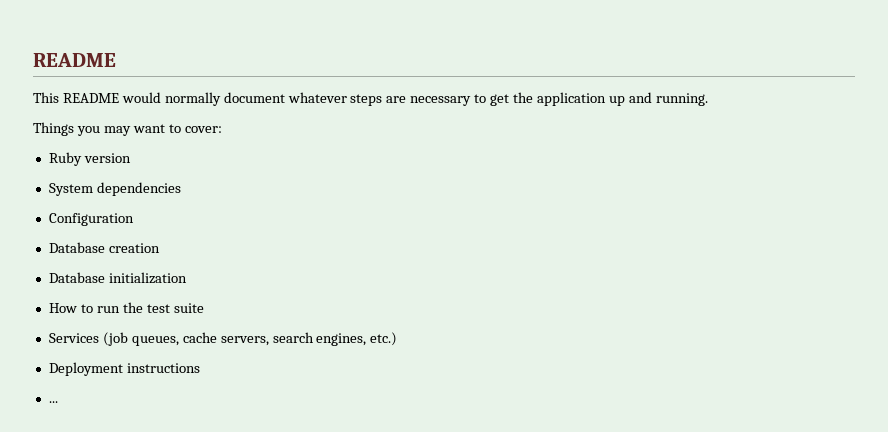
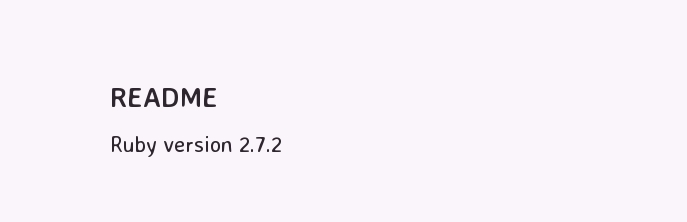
- This README would normally document whatever steps are necessary to get the application up and running.
- Things you may want to cover:
- Ruby version
- System dependencies
- Configuration
- Database creation
- Database initialization
- How to run the test suite
- Services (job queues, cache servers, search engines, etc.)
- Deployment instructions
- ...
+ Ruby version 2.7.2

